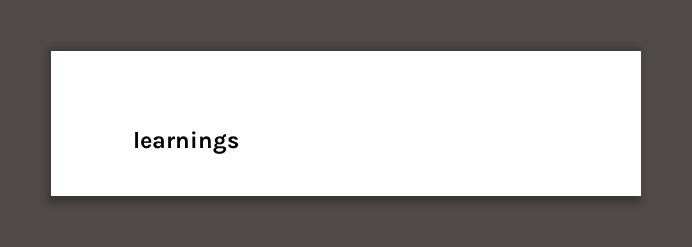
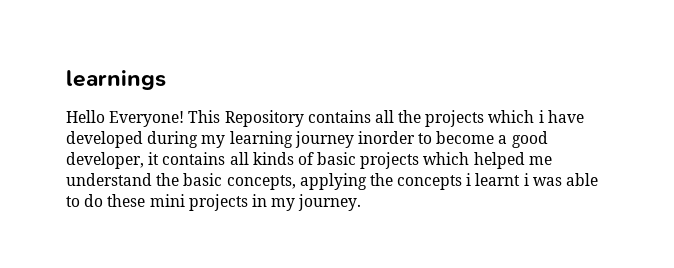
+ Hello Everyone! This Repository contains all the projects which i have developed during my learning journey inorder to become a good developer, it contains all kinds of basic projects which helped me understand the basic concepts, applying the concepts i learnt i was able to do these mini projects in my journey.

